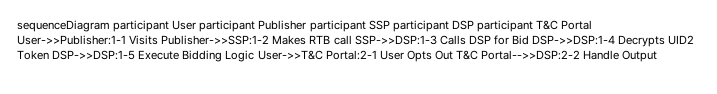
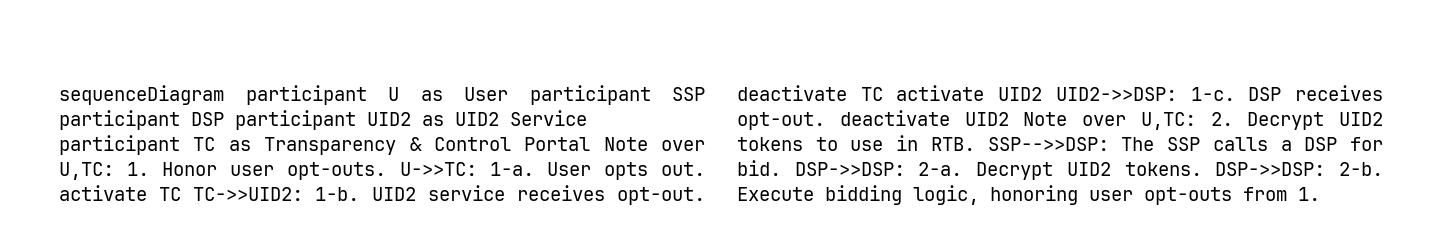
- sequenceDiagram participant User participant Publisher participant SSP participant DSP participant T&C Portal User->>Publisher:1-1 Visits Publisher->>SSP:1-2 Makes RTB call SSP->>DSP:1-3 Calls DSP for Bid DSP->>DSP:1-4 Decrypts UID2 Token DSP->>DSP:1-5 Execute Bidding Logic User->>T&C Portal:2-1 User Opts Out T&C Portal-->>DSP:2-2 Handle Output
+ sequenceDiagram participant U as User participant SSP participant DSP participant UID2 as UID2 Service participant TC as Transparency & Control Portal Note over U,TC: 1. Honor user opt-outs. U->>TC: 1-a. User opts out. activate TC TC->>UID2: 1-b. UID2 service receives opt-out. deactivate TC activate UID2 UID2->>DSP: 1-c. DSP receives opt-out. deactivate UID2 Note over U,TC: 2. Decrypt UID2 tokens to use in RTB. SSP-->>DSP: The SSP calls a DSP for bid. DSP->>DSP: 2-a. Decrypt UID2 tokens. DSP->>DSP: 2-b. Execute bidding logic, honoring user opt-outs from 1.

